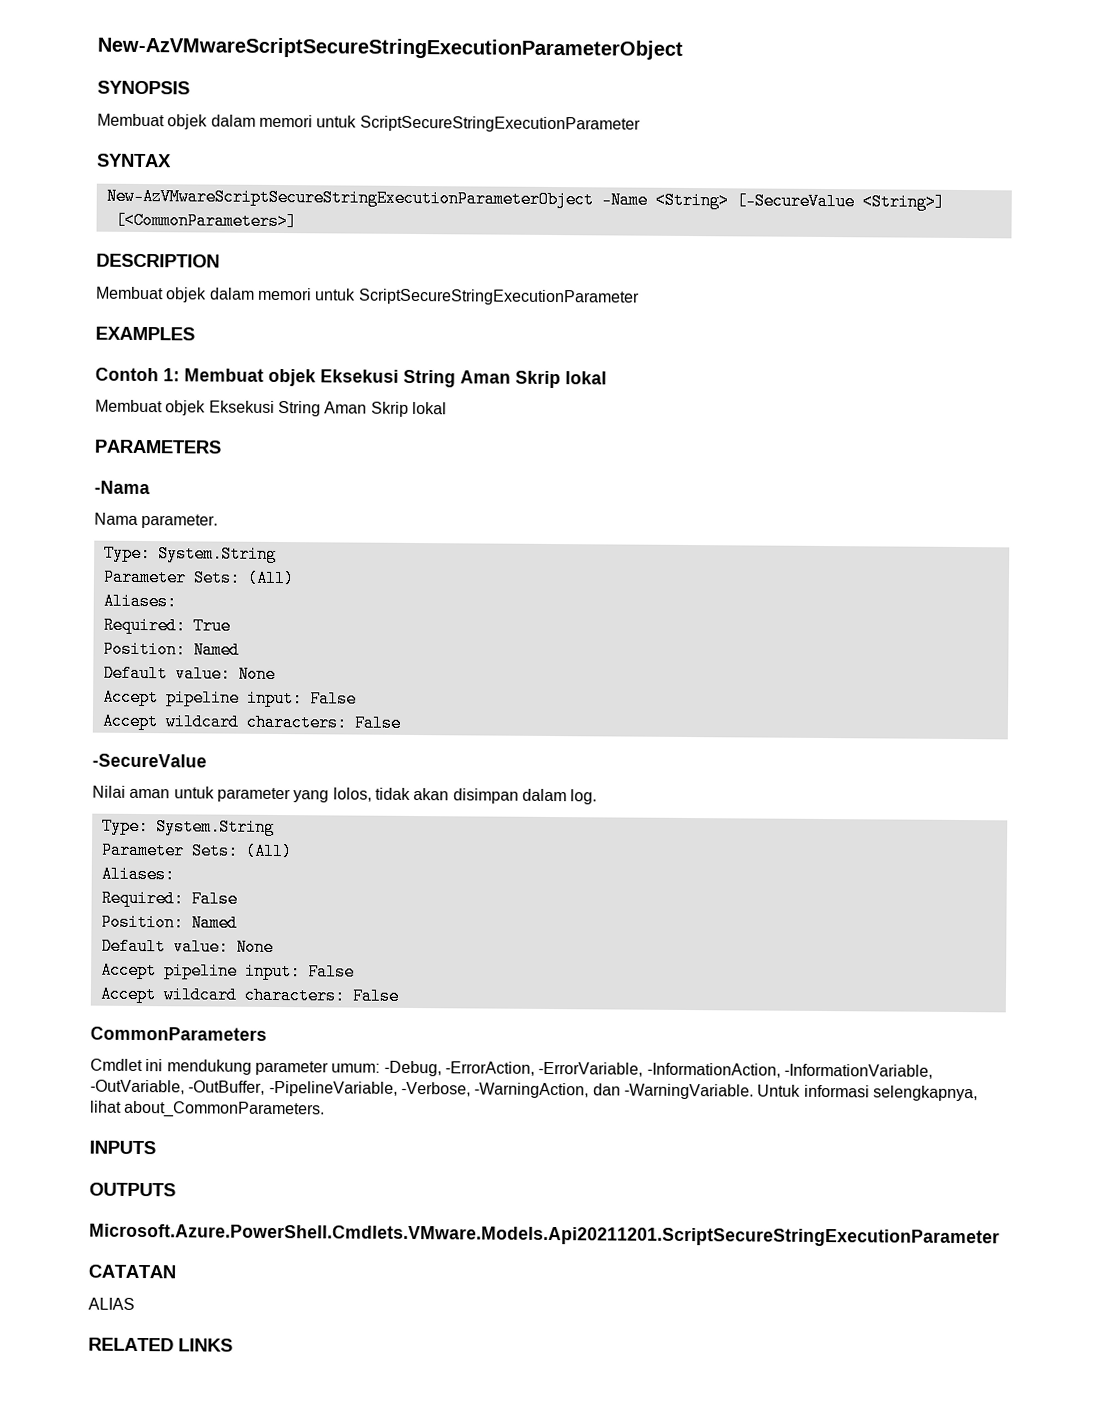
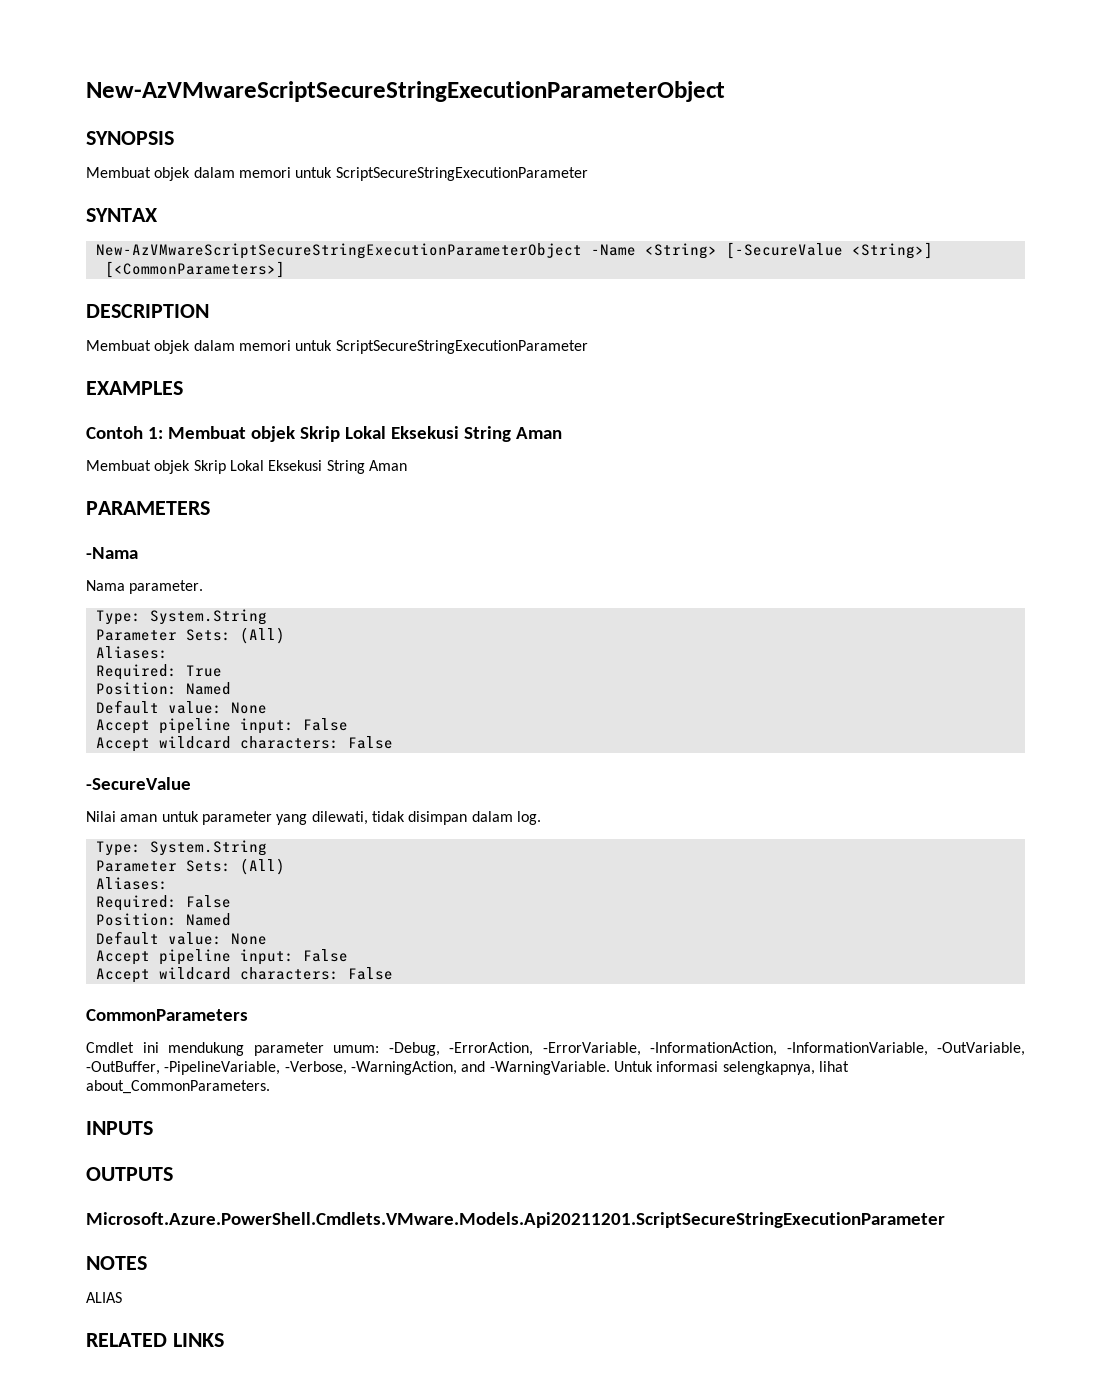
- Contoh 1: Membuat objek Eksekusi String Aman Skrip lokal
- Membuat objek Eksekusi String Aman Skrip lokal
+ Contoh 1: Membuat objek Skrip Lokal Eksekusi String Aman
+ Membuat objek Skrip Lokal Eksekusi String Aman
- Nilai aman untuk parameter yang lolos, tidak akan disimpan dalam log.
+ Nilai aman untuk parameter yang dilewati, tidak disimpan dalam log.
- Cmdlet ini mendukung parameter umum: -Debug, -ErrorAction, -ErrorVariable, -InformationAction, -InformationVariable, -OutVariable, -OutBuffer, -PipelineVariable, -Verbose, -WarningAction, dan -WarningVariable.
+ Cmdlet ini mendukung parameter umum: -Debug, -ErrorAction, -ErrorVariable, -InformationAction, -InformationVariable, -OutVariable, -OutBuffer, -PipelineVariable, -Verbose, -WarningAction, and -WarningVariable.
- CATATAN
+ NOTES

